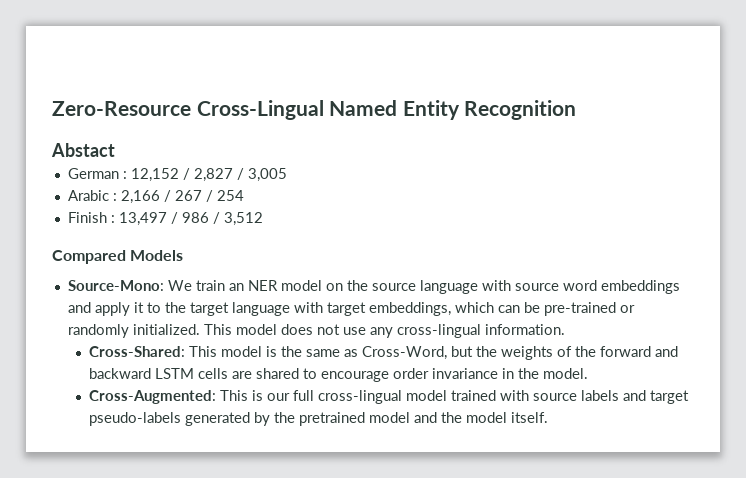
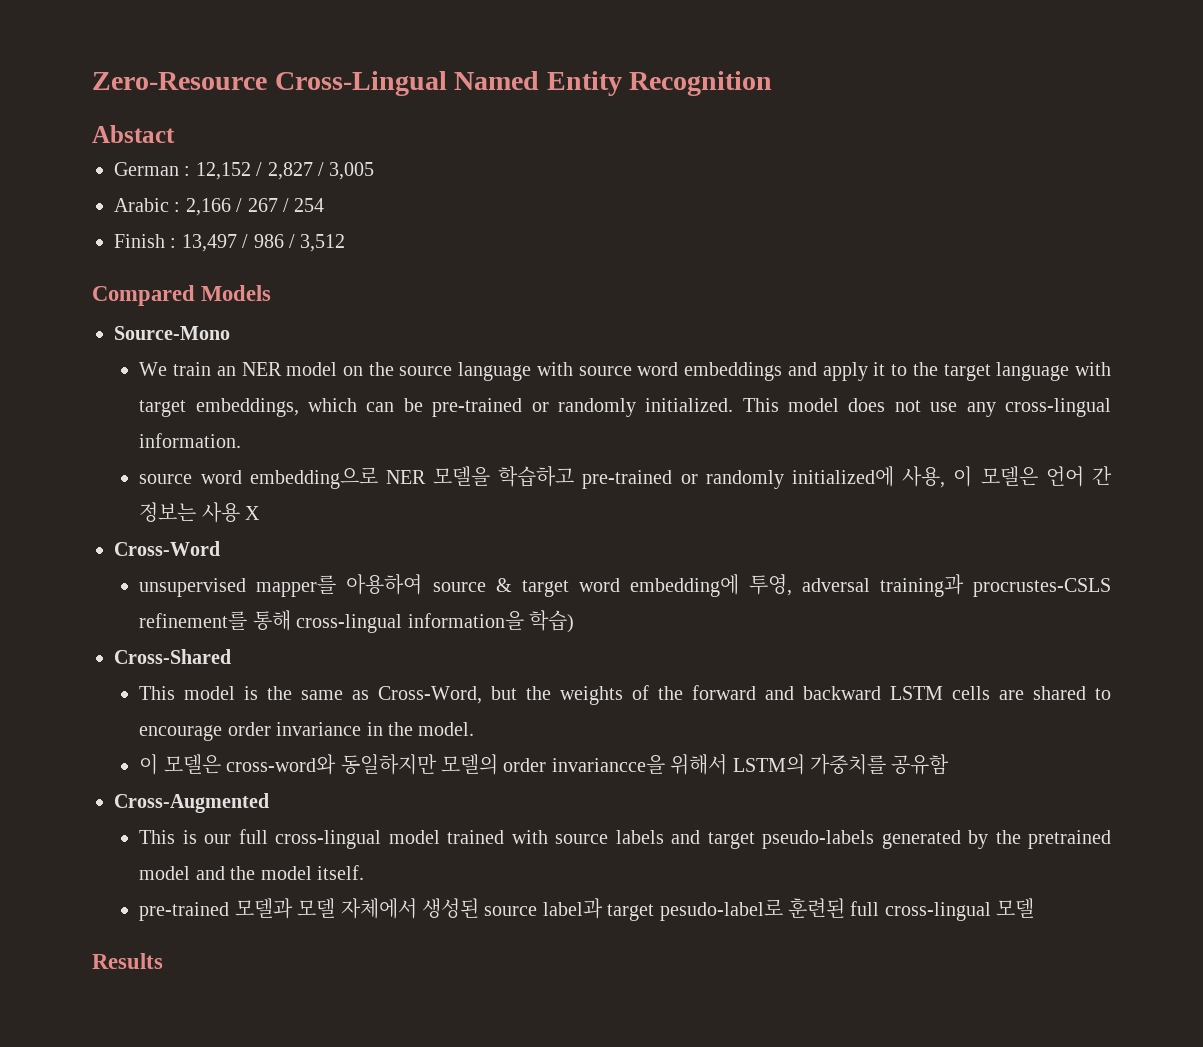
- Source-Mono: We train an NER model on the source language with source word embeddings and apply it to the target language with target embeddings, which can be pre-trained or randomly initialized.
+ Source-Mono
+ We train an NER model on the source language with source word embeddings and apply it to the target language with target embeddings, which can be pre-trained or randomly initialized.
- Cross-Shared: This model is the same as Cross-Word, but the weights of the forward and backward LSTM cells are shared to encourage order invariance in the model.
+ source word embedding으로 NER 모델을 학습하고 pre-trained or randomly initialized에 사용, 이 모델은 언어 간 정보는 사용 X
+ Cross-Word
+ unsupervised mapper를 아용하여 source & target word embedding에 투영, adversal training과 procrustes-CSLS refinement를 통해 cross-lingual information을 학습)
+ Cross-Shared
+ This model is the same as Cross-Word, but the weights of the forward and backward LSTM cells are shared to encourage order invariance in the model.
- Cross-Augmented: This is our full cross-lingual model trained with source labels and target pseudo-labels generated by the pretrained model and the model itself.
+ 이 모델은 cross-word와 동일하지만 모델의 order invariancce을 위해서 LSTM의 가중치를 공유함
+ Cross-Augmented
+ This is our full cross-lingual model trained with source labels and target pseudo-labels generated by the pretrained model and the model itself.
+ pre-trained 모델과 모델 자체에서 생성된 source label과 target pesudo-label로 훈련된 full cross-lingual 모델
+ Results

